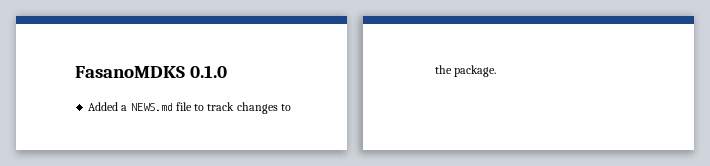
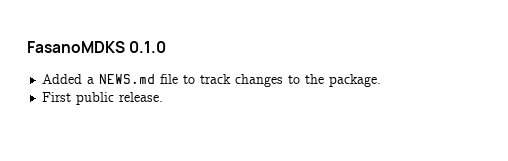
+ First public release.

